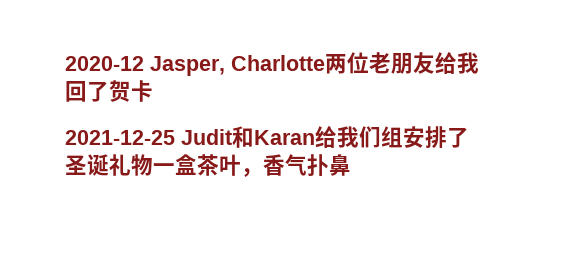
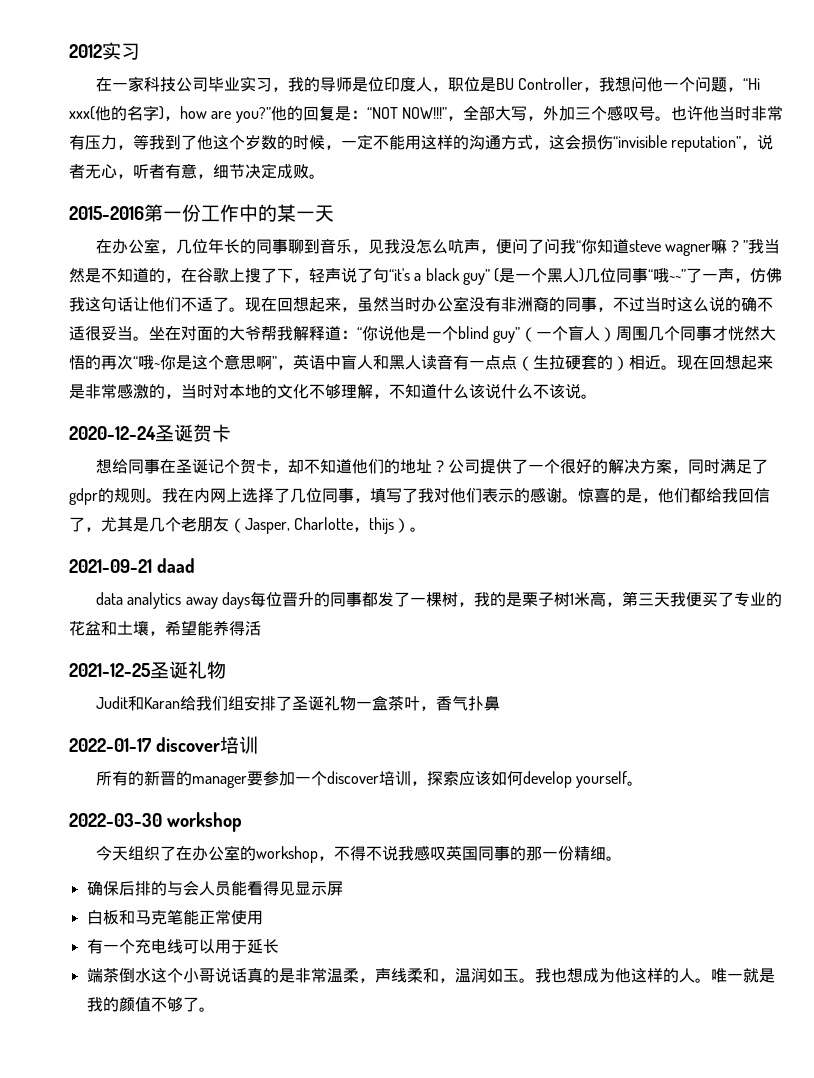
- 2020-12 Jasper, Charlotte两位老朋友给我回了贺卡
+ 2012实习
+ 在一家科技公司毕业实习，我的导师是位印度人，职位是BU Controller，我想问他一个问题，“Hi xxx(他的名字)，how are you?”他的回复是：“NOT NOW!!!”，全部大写，外加三个感叹号。也许他当时非常有压力，等我到了他这个岁数的时候，一定不能用这样的沟通方式，这会损伤“invisible reputation”，说者无心，听者有意，细节决定成败。
+ 2015-2016第一份工作中的某一天
+ 在办公室，几位年长的同事聊到音乐，见我没怎么吭声，便问了问我“你知道steve wagner嘛？”我当然是不知道的，在谷歌上搜了下，轻声说了句“it's a black guy” (是一个黑人)几位同事“哦~~”了一声，仿佛我这句话让他们不适了。现在回想起来，虽然当时办公室没有非洲裔的同事，不过当时这么说的确不适很妥当。坐在对面的大爷帮我解释道：“你说他是一个blind guy”（一个盲人）周围几个同事才恍然大悟的再次“哦~你是这个意思啊”，英语中盲人和黑人读音有一点点（生拉硬套的）相近。现在回想起来是非常感激的，当时对本地的文化不够理解，不知道什么该说什么不该说。
+ 2020-12-24圣诞贺卡
+ 想给同事在圣诞记个贺卡，却不知道他们的地址？公司提供了一个很好的解决方案，同时满足了gdpr的规则。我在内网上选择了几位同事，填写了我对他们表示的感谢。惊喜的是，他们都给我回信了，尤其是几个老朋友（Jasper, Charlotte，thijs）。
+ 2021-09-21 daad
+ data analytics away days每位晋升的同事都发了一棵树，我的是栗子树1米高，第三天我便买了专业的花盆和土壤，希望能养得活
- 2021-12-25 Judit和Karan给我们组安排了圣诞礼物一盒茶叶，香气扑鼻
+ 2021-12-25圣诞礼物
+ Judit和Karan给我们组安排了圣诞礼物一盒茶叶，香气扑鼻
+ 2022-01-17 discover培训
+ 所有的新晋的manager要参加一个discover培训，探索应该如何develop yourself。
+ 2022-03-30 workshop
+ 今天组织了在办公室的workshop，不得不说我感叹英国同事的那一份精细。
+ 确保后排的与会人员能看得见显示屏
+ 白板和马克笔能正常使用
+ 有一个充电线可以用于延长
+ 端茶倒水这个小哥说话真的是非常温柔，声线柔和，温润如玉。我也想成为他这样的人。唯一就是我的颜值不够了。

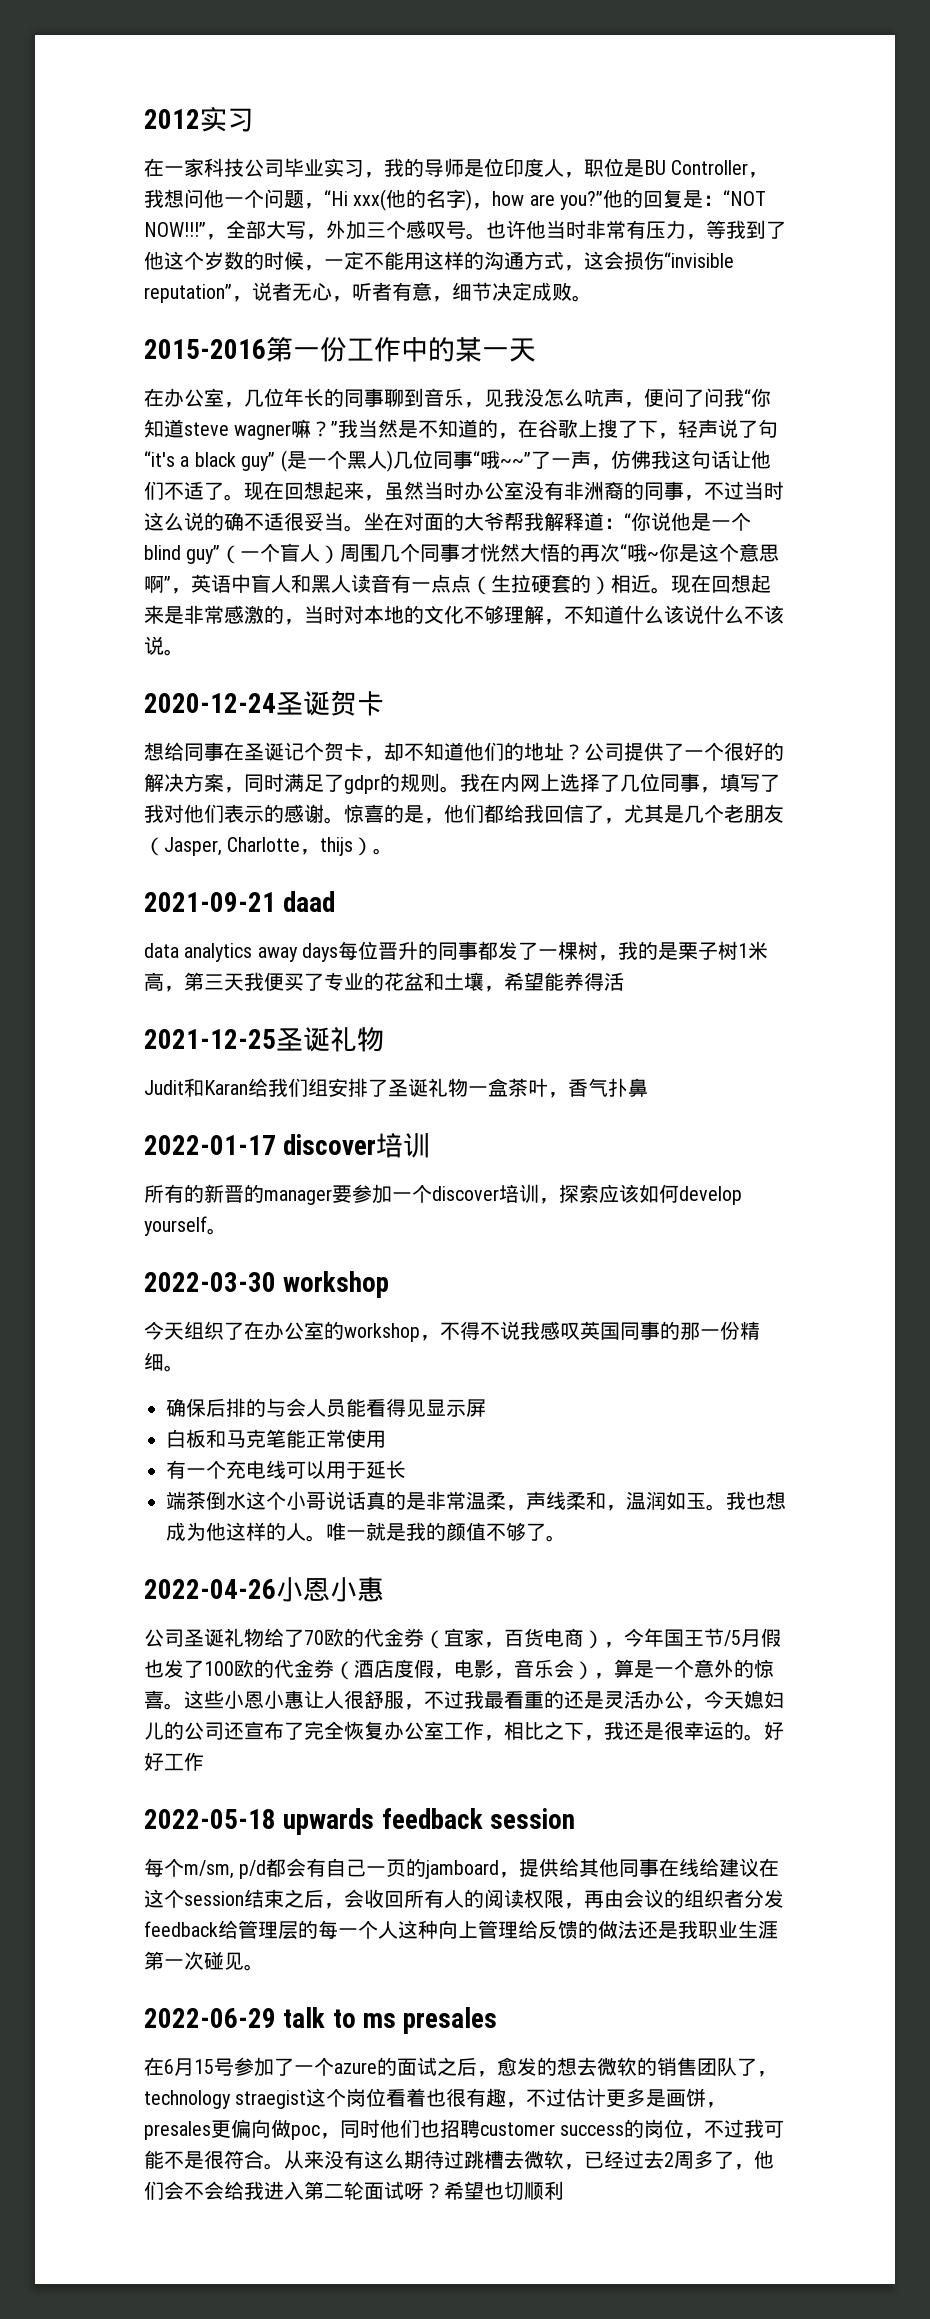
+ 2022-04-26小恩小惠
+ 公司圣诞礼物给了70欧的代金券（宜家，百货电商），今年国王节/5月假也发了100欧的代金券（酒店度假，电影，音乐会），算是一个意外的惊喜。这些小恩小惠让人很舒服，不过我最看重的还是灵活办公，今天媳妇儿的公司还宣布了完全恢复办公室工作，相比之下，我还是很幸运的。好好工作
+ 2022-05-18 upwards feedback session
+ 每个m/sm, p/d都会有自己一页的jamboard，提供给其他同事在线给建议在这个session结束之后，会收回所有人的阅读权限，再由会议的组织者分发feedback给管理层的每一个人这种向上管理给反馈的做法还是我职业生涯第一次碰见。
+ 2022-06-29 talk to ms presales
+ 在6月15号参加了一个azure的面试之后，愈发的想去微软的销售团队了，technology straegist这个岗位看着也很有趣，不过估计更多是画饼，presales更偏向做poc，同时他们也招聘customer success的岗位，不过我可能不是很符合。从来没有这么期待过跳槽去微软，已经过去2周多了，他们会不会给我进入第二轮面试呀？希望也切顺利

